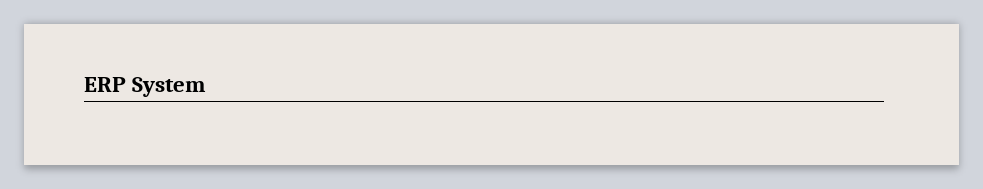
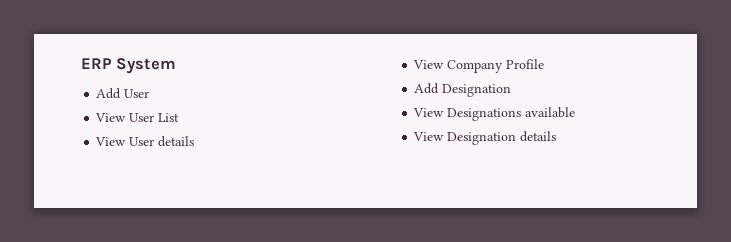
+ Add User
+ View User List
+ View User details
+ View Company Profile
+ Add Designation
+ View Designations available
+ View Designation details

